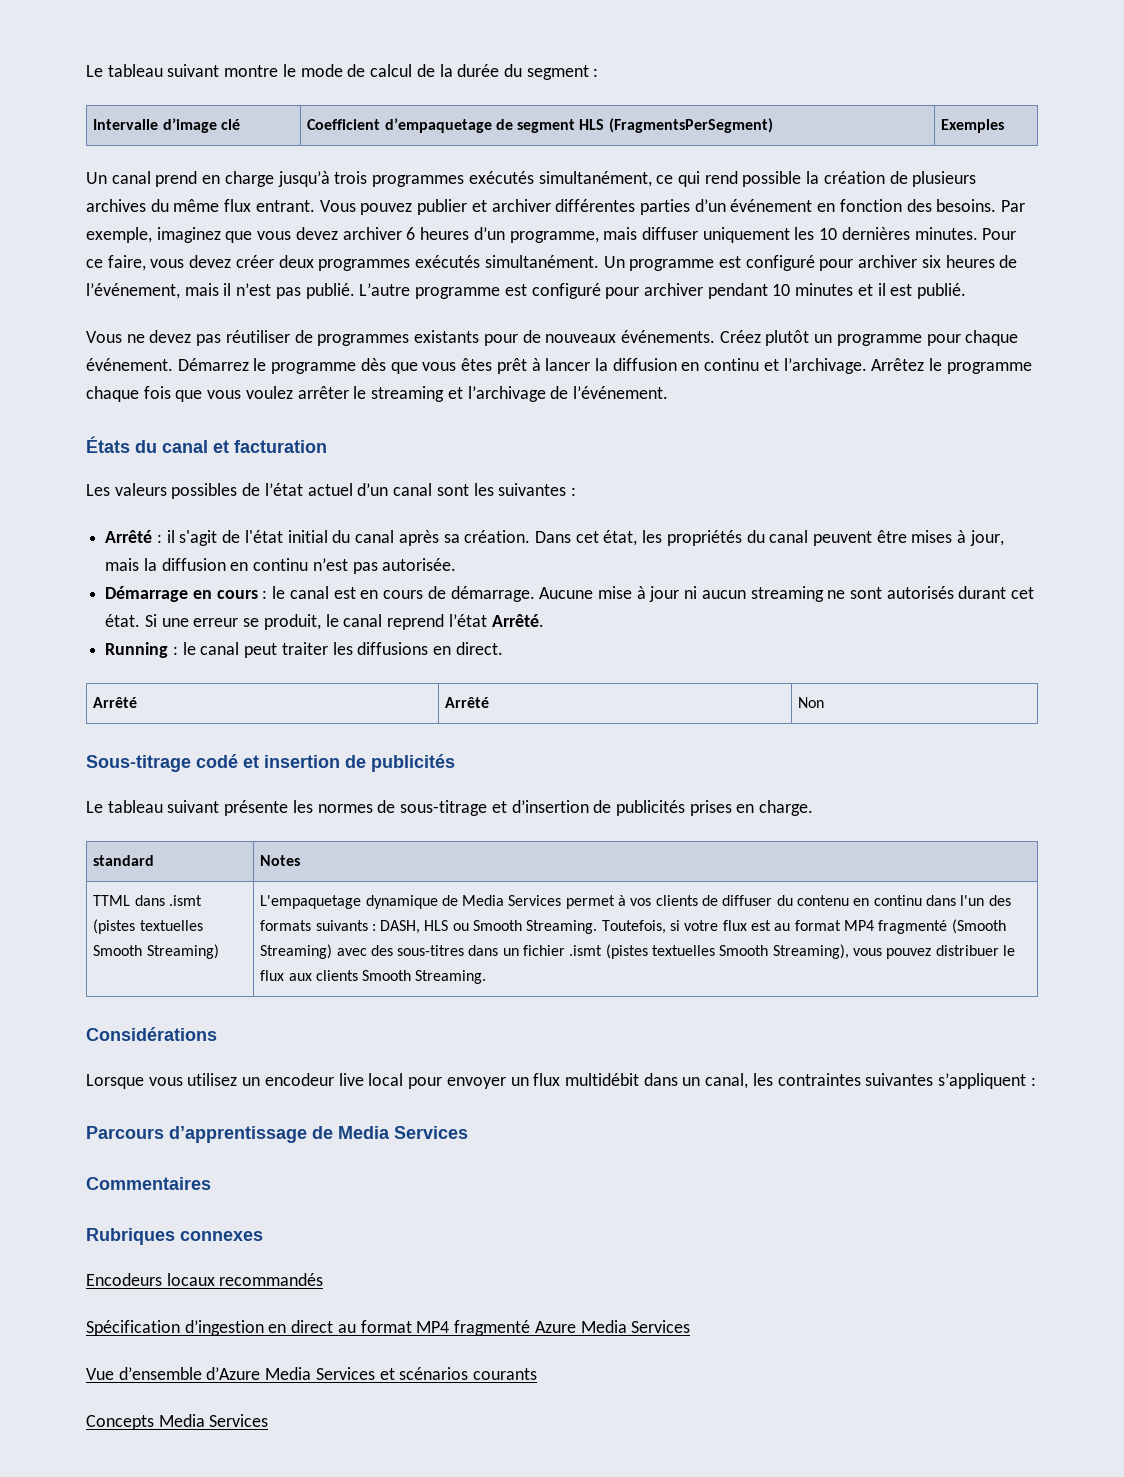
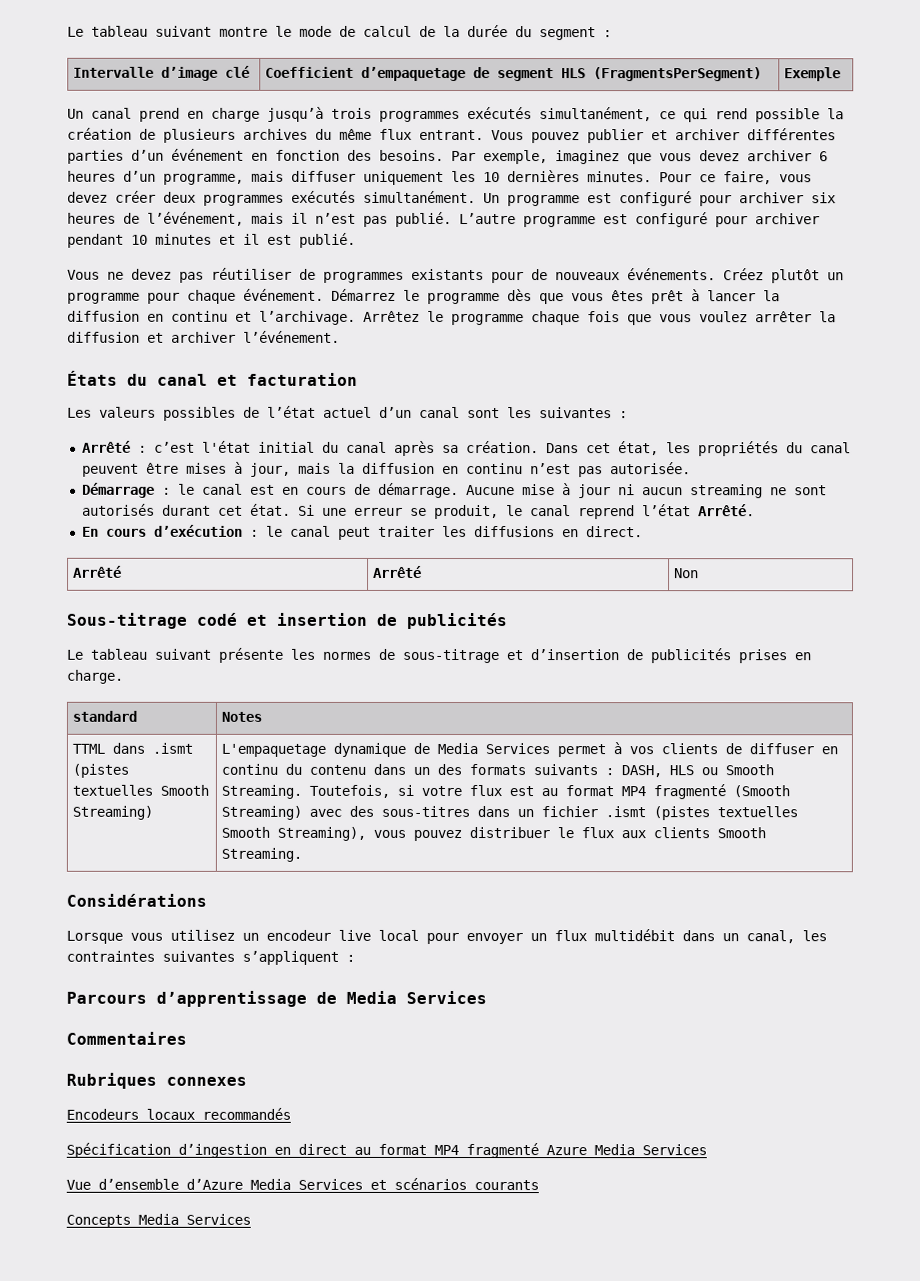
- Intervalle d’image clé | Coefficient d’empaquetage de segment HLS (FragmentsPerSegment) | Exemples
+ Intervalle d’image clé | Coefficient d’empaquetage de segment HLS (FragmentsPerSegment) | Exemple
- Arrêtez le programme chaque fois que vous voulez arrêter le streaming et l’archivage de l’événement.
+ Arrêtez le programme chaque fois que vous voulez arrêter la diffusion et archiver l’événement.
- Arrêté : il s'agit de l'état initial du canal après sa création.
+ Arrêté : c’est l'état initial du canal après sa création.
- Démarrage en cours : le canal est en cours de démarrage.
+ Démarrage : le canal est en cours de démarrage.
- Running : le canal peut traiter les diffusions en direct.
+ En cours d’exécution : le canal peut traiter les diffusions en direct.
- L'empaquetage dynamique de Media Services permet à vos clients de diffuser du contenu en continu dans l'un des formats suivants : DASH, HLS ou Smooth Streaming.
+ L'empaquetage dynamique de Media Services permet à vos clients de diffuser en continu du contenu dans un des formats suivants : DASH, HLS ou Smooth Streaming.

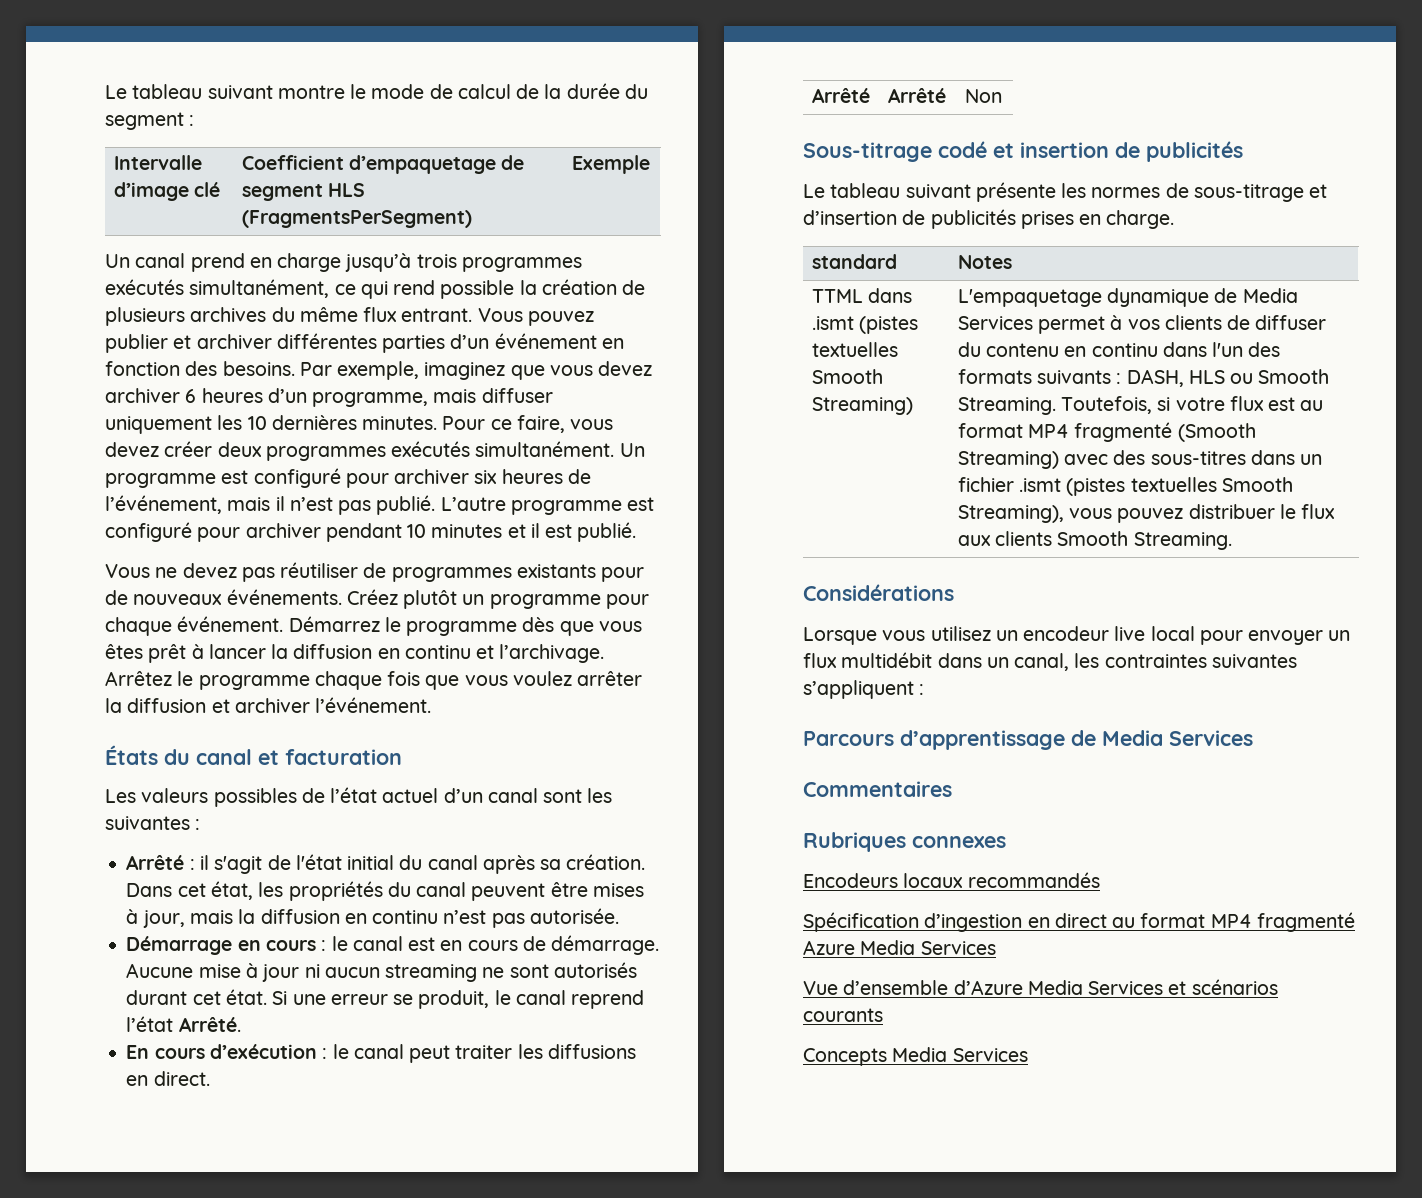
- Arrêté : c’est l'état initial du canal après sa création.
+ Arrêté : il s'agit de l'état initial du canal après sa création.
- Démarrage : le canal est en cours de démarrage.
+ Démarrage en cours : le canal est en cours de démarrage.
- L'empaquetage dynamique de Media Services permet à vos clients de diffuser en continu du contenu dans un des formats suivants : DASH, HLS ou Smooth Streaming.
+ L'empaquetage dynamique de Media Services permet à vos clients de diffuser du contenu en continu dans l'un des formats suivants : DASH, HLS ou Smooth Streaming.

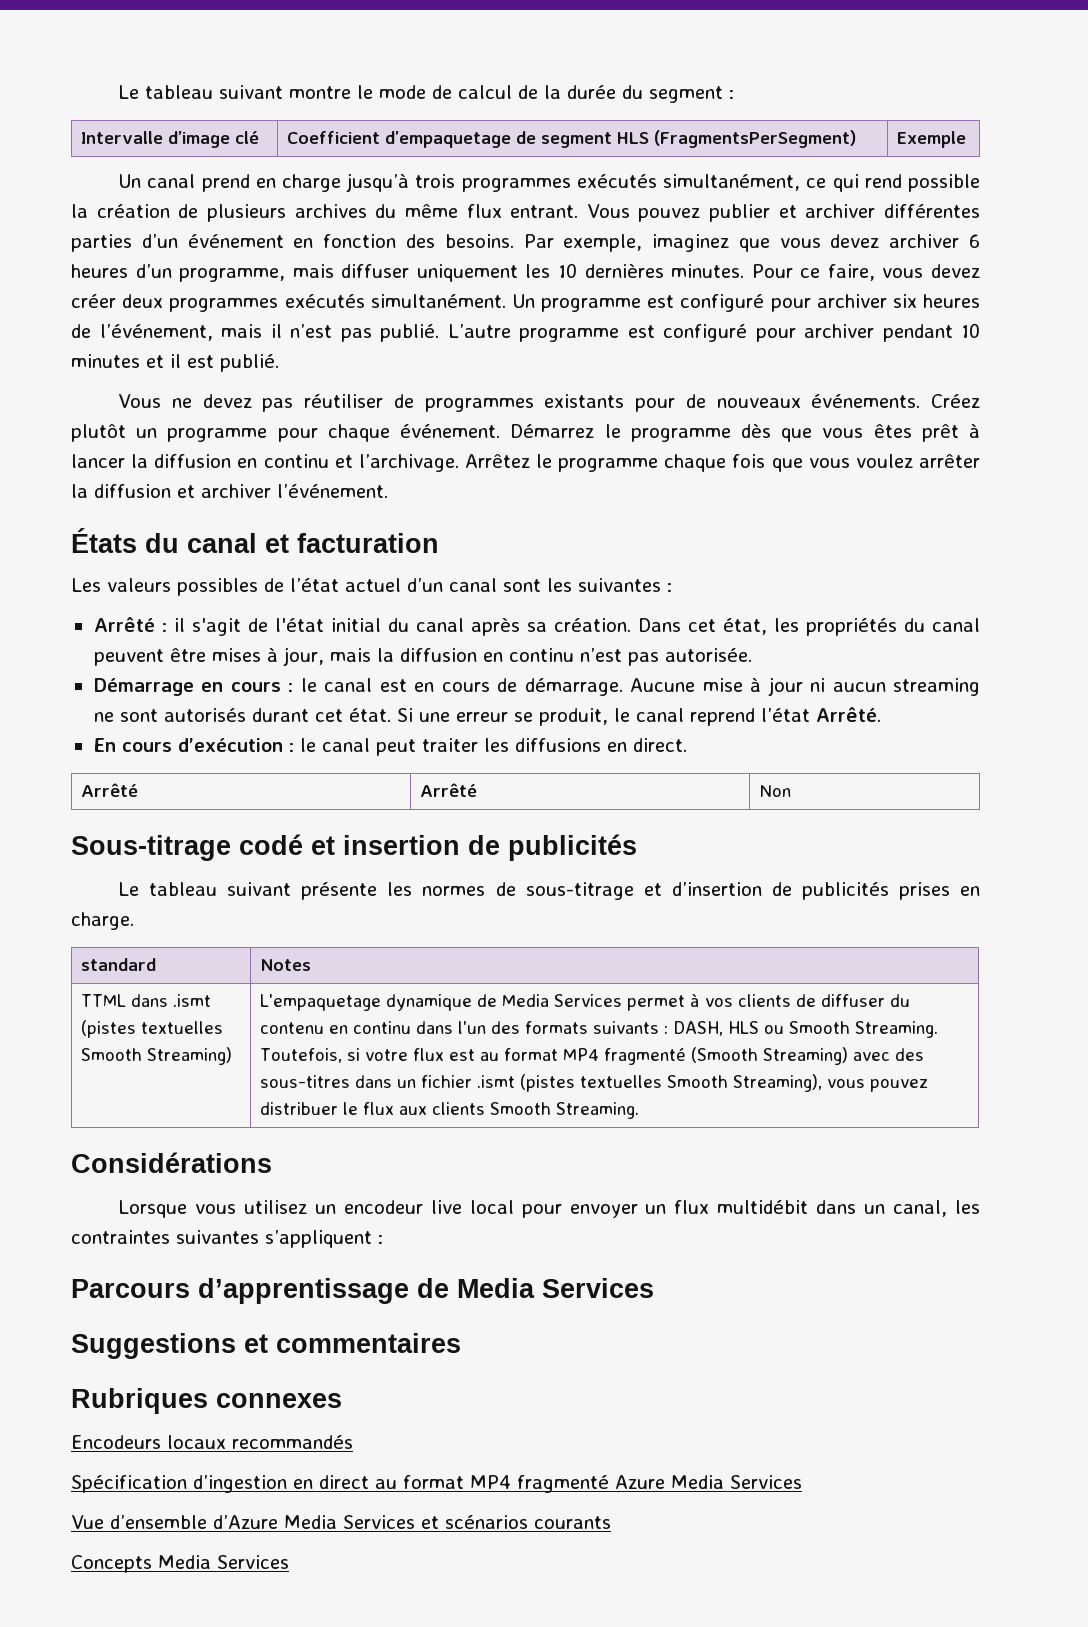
- Commentaires
+ Suggestions et commentaires

